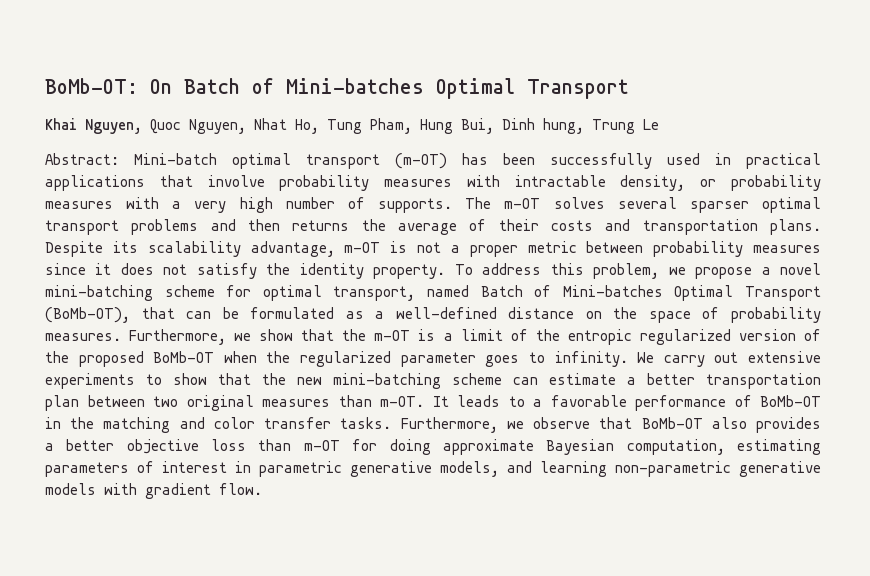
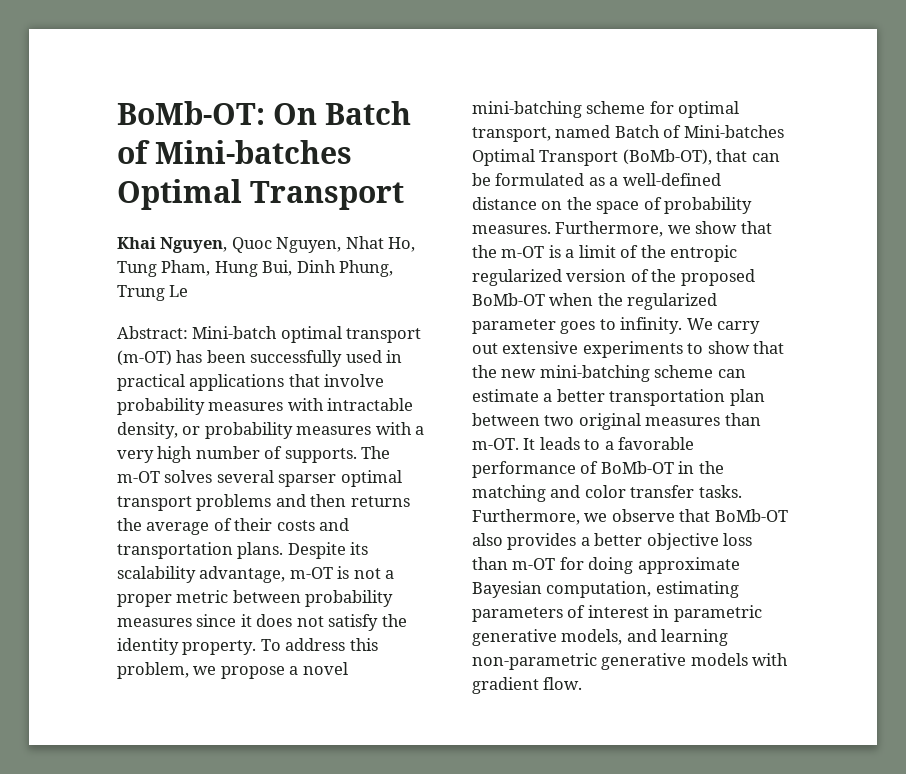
- Khai Nguyen, Quoc Nguyen, Nhat Ho, Tung Pham, Hung Bui, Dinh hung, Trung Le
+ Khai Nguyen, Quoc Nguyen, Nhat Ho, Tung Pham, Hung Bui, Dinh Phung, Trung Le

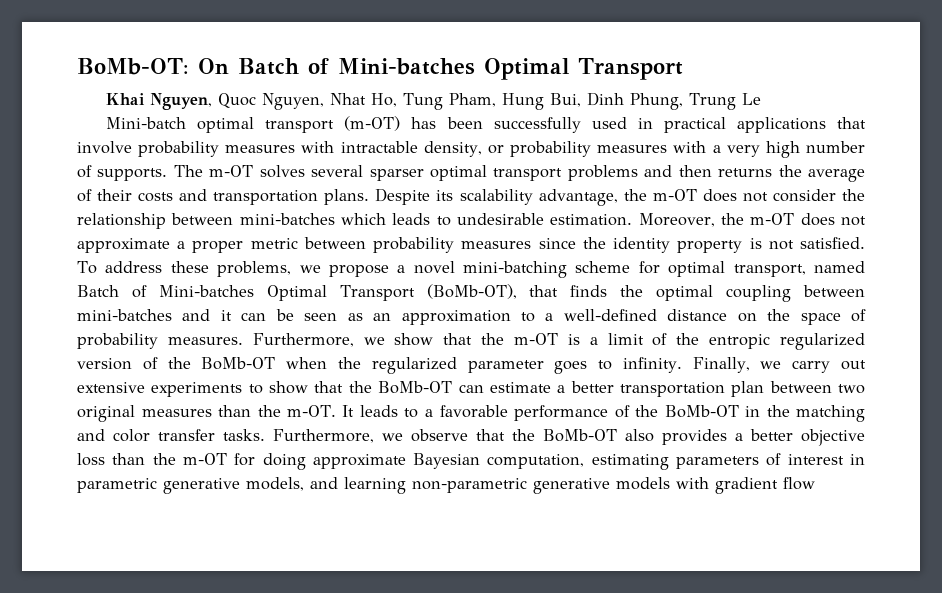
- Abstract: Mini-batch optimal transport (m-OT) has been successfully used in practical applications that involve probability measures with intractable density, or probability measures with a very high number of supports.
+ Mini-batch optimal transport (m-OT) has been successfully used in practical applications that involve probability measures with intractable density, or probability measures with a very high number of supports.
- Despite its scalability advantage, m-OT is not a proper metric between probability measures since it does not satisfy the identity property. To address this problem, we propose a novel mini-batching scheme for optimal transport, named Batch of Mini-batches Optimal Transport (BoMb-OT), that can be formulated as a well-defined distance on the space of probability measures.
+ Despite its scalability advantage, the m-OT does not consider the relationship between mini-batches which leads to undesirable estimation. Moreover, the m-OT does not approximate a proper metric between probability measures since the identity property is not satisfied. To address these problems, we propose a novel mini-batching scheme for optimal transport, named Batch of Mini-batches Optimal Transport (BoMb-OT), that finds the optimal coupling between mini-batches and it can be seen as an approximation to a well-defined distance on the space of probability measures.
- Furthermore, we show that the m-OT is a limit of the entropic regularized version of the proposed BoMb-OT when the regularized parameter goes to infinity.
+ Furthermore, we show that the m-OT is a limit of the entropic regularized version of the BoMb-OT when the regularized parameter goes to infinity.
- We carry out extensive experiments to show that the new mini-batching scheme can estimate a better transportation plan between two original measures than m-OT.
+ Finally, we carry out extensive experiments to show that the BoMb-OT can estimate a better transportation plan between two original measures than the m-OT.
- It leads to a favorable performance of BoMb-OT in the matching and color transfer tasks.
+ It leads to a favorable performance of the BoMb-OT in the matching and color transfer tasks.
- Furthermore, we observe that BoMb-OT also provides a better objective loss than m-OT for doing approximate Bayesian computation, estimating parameters of interest in parametric generative models, and learning non-parametric generative models with gradient flow.
+ Furthermore, we observe that the BoMb-OT also provides a better objective loss than the m-OT for doing approximate Bayesian computation, estimating parameters of interest in parametric generative models, and learning non-parametric generative models with gradient flow

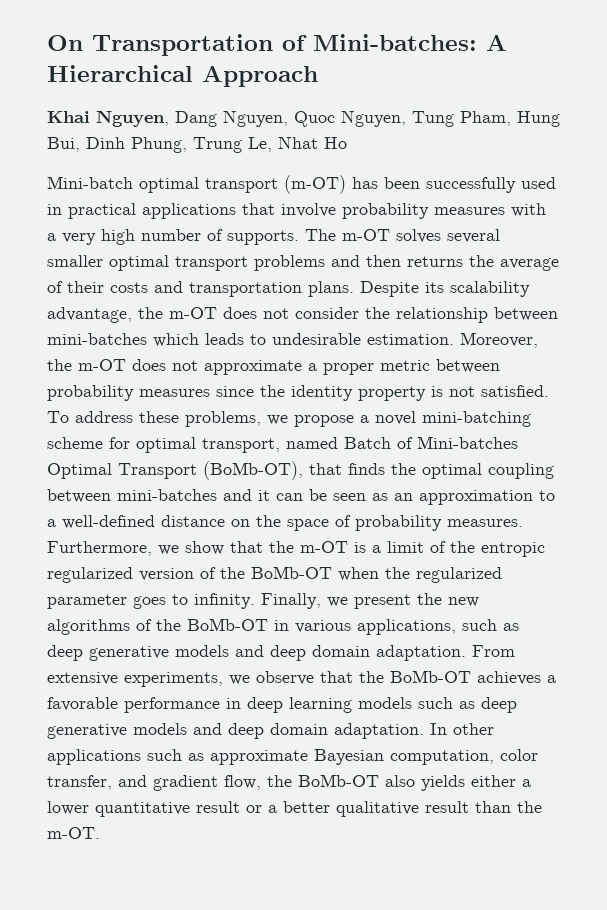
- BoMb-OT: On Batch of Mini-batches Optimal Transport
- Khai Nguyen, Quoc Nguyen, Nhat Ho, Tung Pham, Hung Bui, Dinh Phung, Trung Le
+ On Transportation of Mini-batches: A Hierarchical Approach
+ Khai Nguyen, Dang Nguyen, Quoc Nguyen, Tung Pham, Hung Bui, Dinh Phung, Trung Le, Nhat Ho
- Mini-batch optimal transport (m-OT) has been successfully used in practical applications that involve probability measures with intractable density, or probability measures with a very high number of supports.
+ Mini-batch optimal transport (m-OT) has been successfully used in practical applications that involve probability measures with a very high number of supports.
- The m-OT solves several sparser optimal transport problems and then returns the average of their costs and transportation plans.
+ The m-OT solves several smaller optimal transport problems and then returns the average of their costs and transportation plans.
- Finally, we carry out extensive experiments to show that the BoMb-OT can estimate a better transportation plan between two original measures than the m-OT. It leads to a favorable performance of the BoMb-OT in the matching and color transfer tasks. Furthermore, we observe that the BoMb-OT also provides a better objective loss than the m-OT for doing approximate Bayesian computation, estimating parameters of interest in parametric generative models, and learning non-parametric generative models with gradient flow
+ Finally, we present the new algorithms of the BoMb-OT in various applications, such as deep generative models and deep domain adaptation. From extensive experiments, we observe that the BoMb-OT achieves a favorable performance in deep learning models such as deep generative models and deep domain adaptation. In other applications such as approximate Bayesian computation, color transfer, and gradient flow, the BoMb-OT also yields either a lower quantitative result or a better qualitative result than the m-OT.

